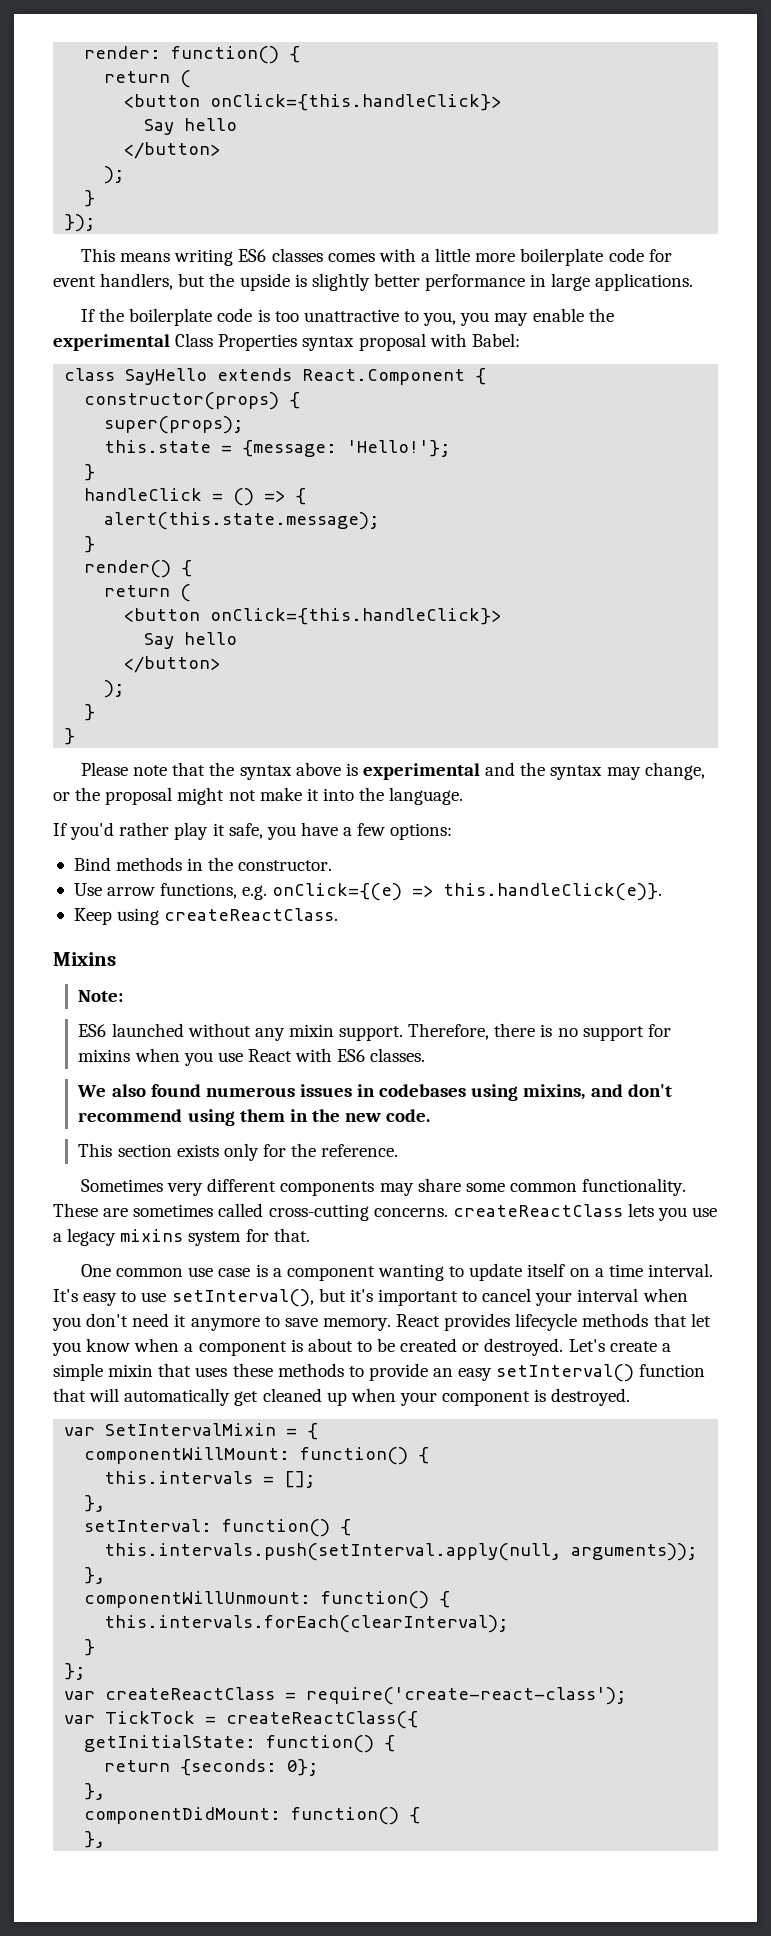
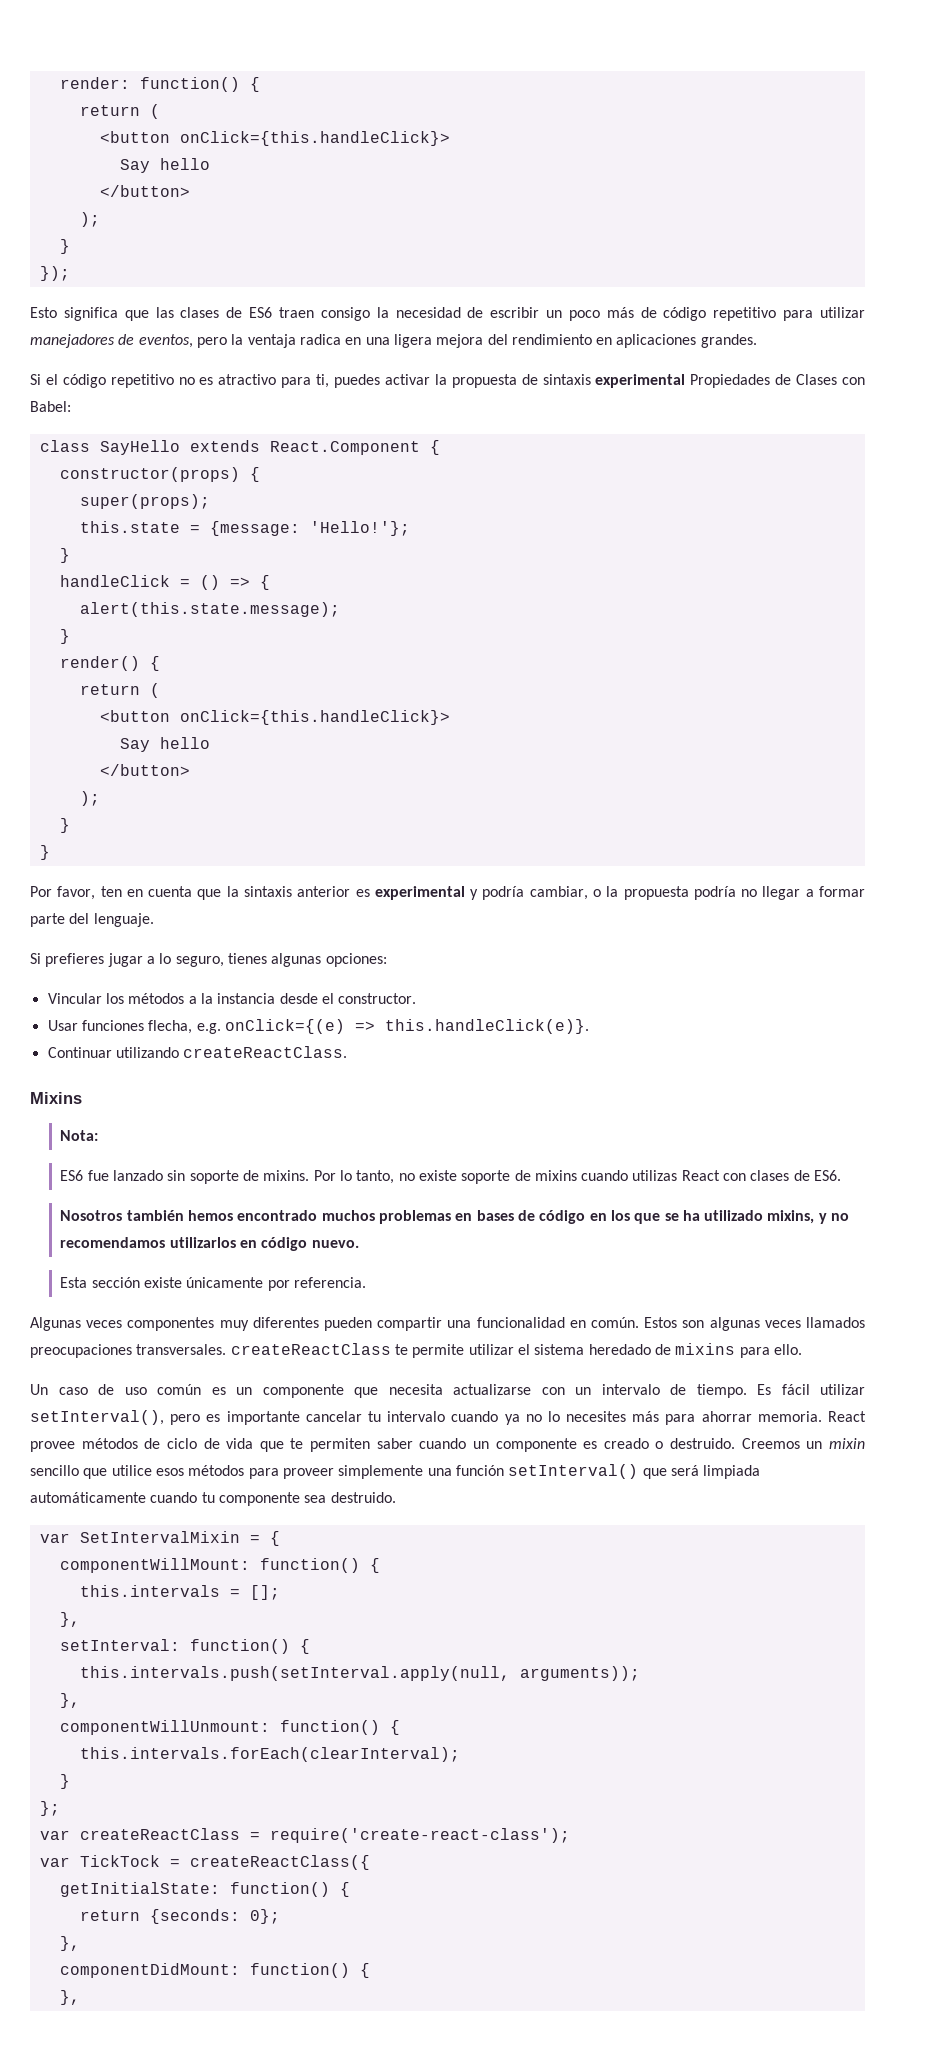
- This means writing ES6 classes comes with a little more boilerplate code for event handlers, but the upside is slightly better performance in large applications.
- If the boilerplate code is too unattractive to you, you may enable the experimental Class Properties syntax proposal with Babel:
+ Esto significa que las clases de ES6 traen consigo la necesidad de escribir un poco más de código repetitivo para utilizar manejadores de eventos, pero la ventaja radica en una ligera mejora del rendimiento en aplicaciones grandes.
+ Si el código repetitivo no es atractivo para ti, puedes activar la propuesta de sintaxis experimental Propiedades de Clases con Babel:
- Please note that the syntax above is experimental and the syntax may change, or the proposal might not make it into the language.
- If you'd rather play it safe, you have a few options:
- Bind methods in the constructor.
- Use arrow functions, e.g. onClick={(e) => this.handleClick(e)}.
+ Por favor, ten en cuenta que la sintaxis anterior es experimental y podría cambiar, o la propuesta podría no llegar a formar parte del lenguaje.
+ Si prefieres jugar a lo seguro, tienes algunas opciones:
+ Vincular los métodos a la instancia desde el constructor.
+ Usar funciones flecha, e.g. onClick={(e) => this.handleClick(e)}.
- Keep using createReactClass.
+ Continuar utilizando createReactClass.
- Note:
- ES6 launched without any mixin support. Therefore, there is no support for mixins when you use React with ES6 classes.
- We also found numerous issues in codebases using mixins, and don't recommend using them in the new code.
- This section exists only for the reference.
- Sometimes very different components may share some common functionality. These are sometimes called cross-cutting concerns. createReactClass lets you use a legacy mixins system for that.
- One common use case is a component wanting to update itself on a time interval. It's easy to use setInterval(), but it's important to cancel your interval when you don't need it anymore to save memory. React provides lifecycle methods that let you know when a component is about to be created or destroyed. Let's create a simple mixin that uses these methods to provide an easy setInterval() function that will automatically get cleaned up when your component is destroyed.
+ Nota:
+ ES6 fue lanzado sin soporte de mixins. Por lo tanto, no existe soporte de mixins cuando utilizas React con clases de ES6.
+ Nosotros también hemos encontrado muchos problemas en bases de código en los que se ha utilizado mixins, y no recomendamos utilizarlos en código nuevo.
+ Esta sección existe únicamente por referencia.
+ Algunas veces componentes muy diferentes pueden compartir una funcionalidad en común. Estos son algunas veces llamados preocupaciones transversales. createReactClass te permite utilizar el sistema heredado de mixins para ello.
+ Un caso de uso común es un componente que necesita actualizarse con un intervalo de tiempo. Es fácil utilizar setInterval(), pero es importante cancelar tu intervalo cuando ya no lo necesites más para ahorrar memoria. React provee métodos de ciclo de vida que te permiten saber cuando un componente es creado o destruido. Creemos un mixin sencillo que utilice esos métodos para proveer simplemente una función setInterval() que será limpiada automáticamente cuando tu componente sea destruido.

